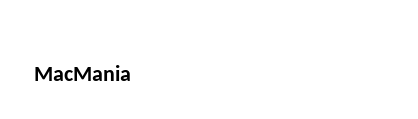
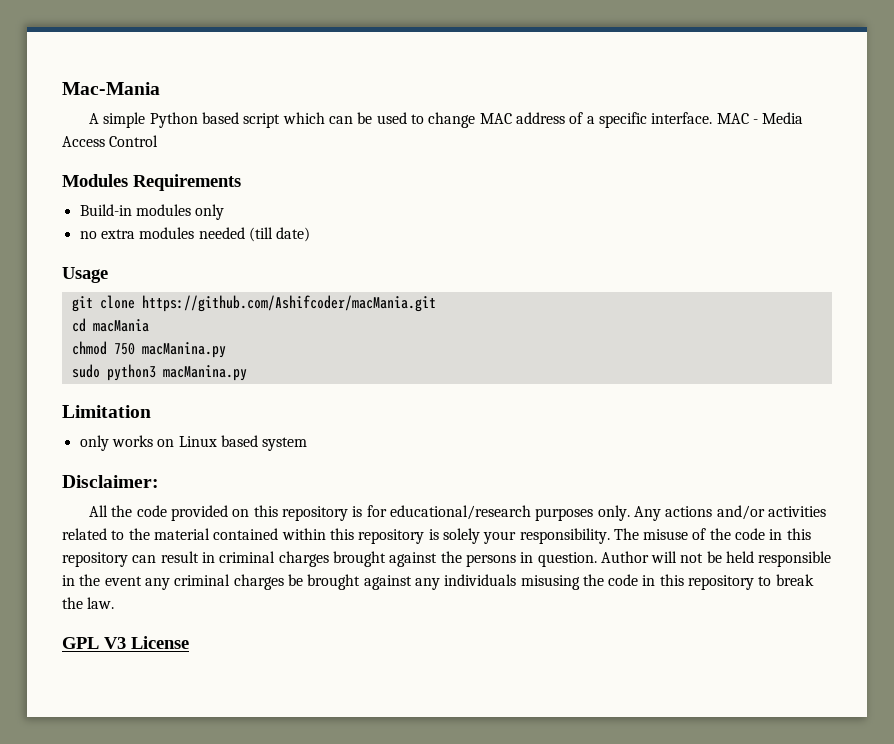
- MacMania
+ Mac-Mania
+ A simple Python based script which can be used to change MAC address of a specific interface. MAC - Media Access Control
+ Modules Requirements
+ Build-in modules only
+ no extra modules needed (till date)
+ Usage
+ git clone https://github.com/Ashifcoder/macMania.git
+ cd macMania
+ chmod 750 macManina.py
+ sudo python3 macManina.py
+ Limitation
+ only works on Linux based system
+ Disclaimer:
+ All the code provided on this repository is for educational/research purposes only. Any actions and/or activities related to the material contained within this repository is solely your responsibility. The misuse of the code in this repository can result in criminal charges brought against the persons in question. Author will not be held responsible in the event any criminal charges be brought against any individuals misusing the code in this repository to break the law.
+ GPL V3 License

